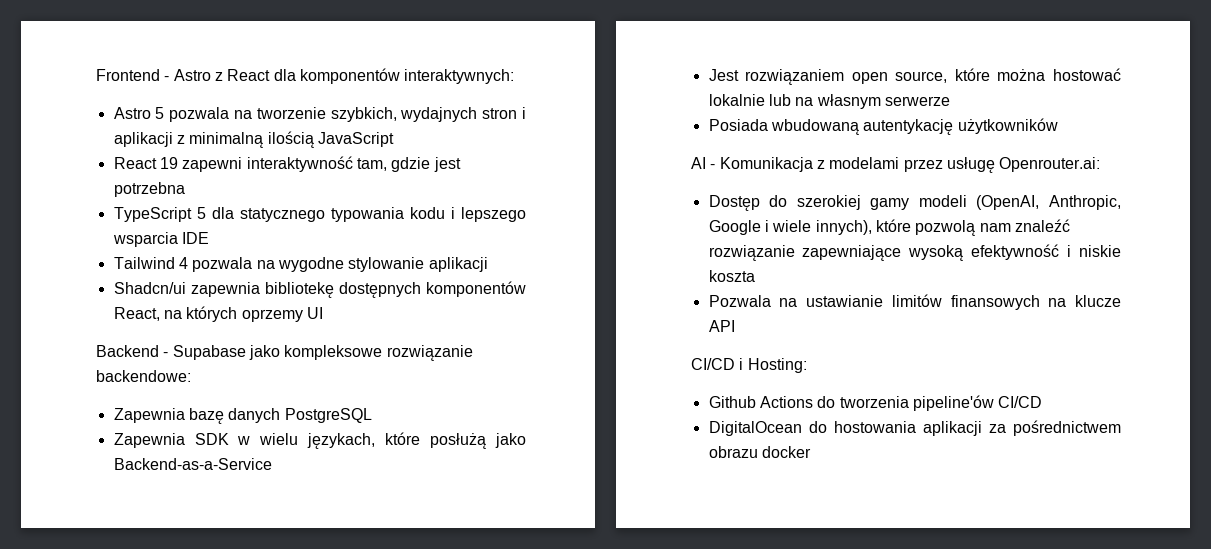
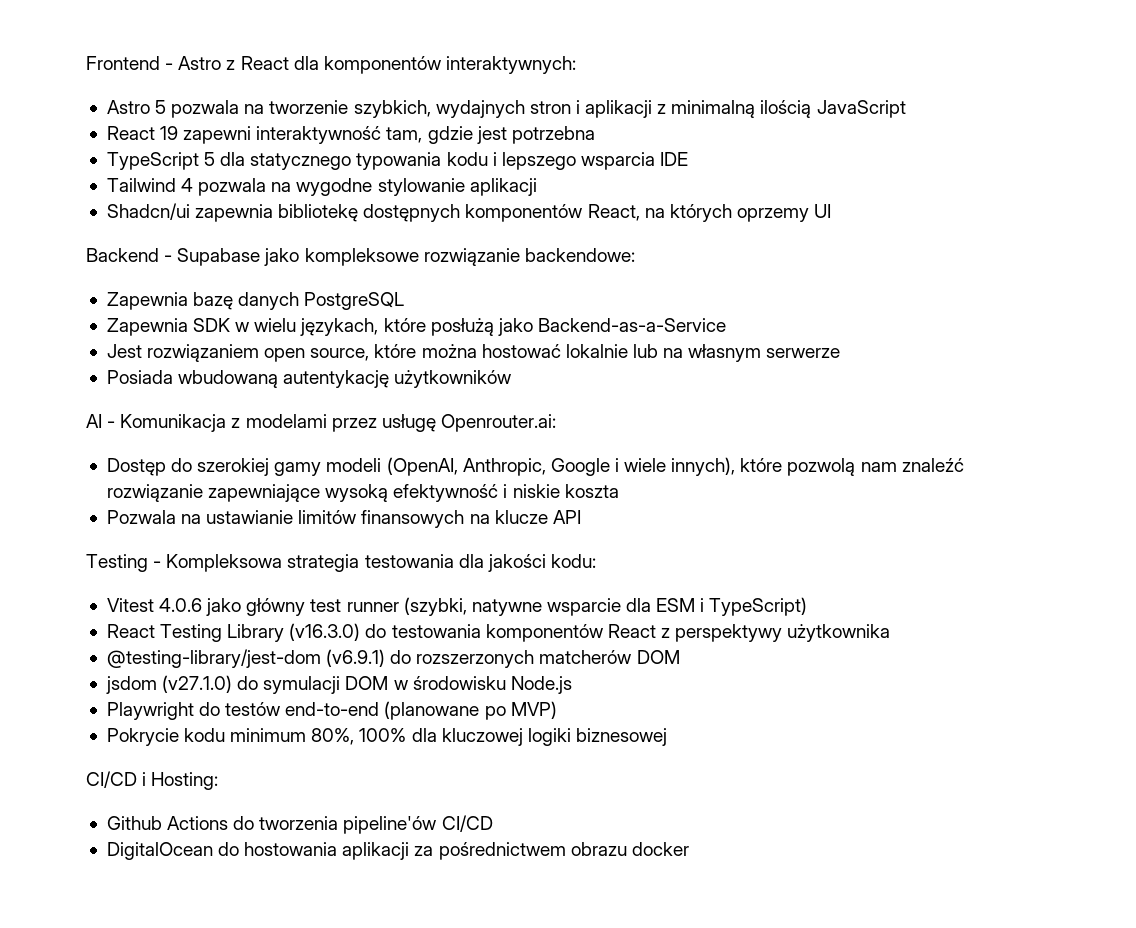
+ Testing - Kompleksowa strategia testowania dla jakości kodu:
+ Vitest 4.0.6 jako główny test runner (szybki, natywne wsparcie dla ESM i TypeScript)
+ React Testing Library (v16.3.0) do testowania komponentów React z perspektywy użytkownika
+ @testing-library/jest-dom (v6.9.1) do rozszerzonych matcherów DOM
+ jsdom (v27.1.0) do symulacji DOM w środowisku Node.js
+ Playwright do testów end-to-end (planowane po MVP)
+ Pokrycie kodu minimum 80%, 100% dla kluczowej logiki biznesowej

